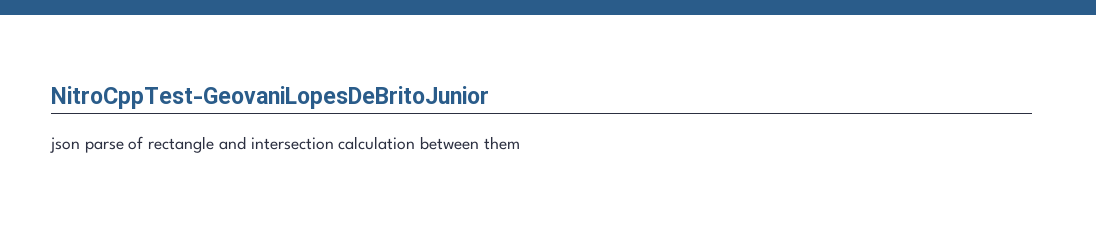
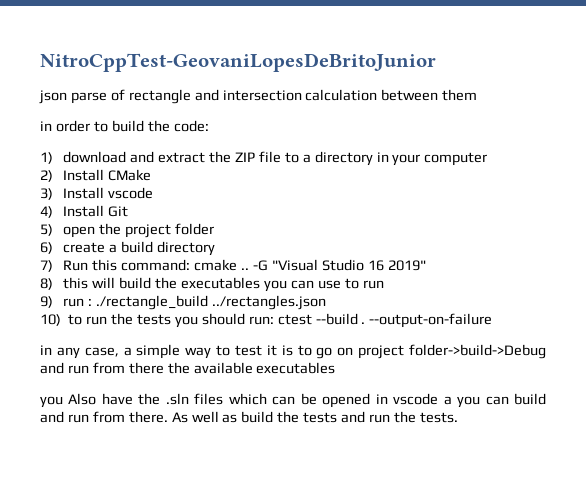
+ in order to build the code:
+ 1) download and extract the ZIP file to a directory in your computer
+ 2) Install CMake
+ 3) Install vscode
+ 4) Install Git
+ 5) open the project folder
+ 6) create a build directory
+ 7) Run this command: cmake .. -G "Visual Studio 16 2019"
+ 8) this will build the executables you can use to run
+ 9) run : ./rectangle_build ../rectangles.json
+ 10) to run the tests you should run: ctest --build . --output-on-failure
+ in any case, a simple way to test it is to go on project folder->build->Debug and run from there the available executables
+ you Also have the .sln files which can be opened in vscode a you can build and run from there. As well as build the tests and run the tests.

